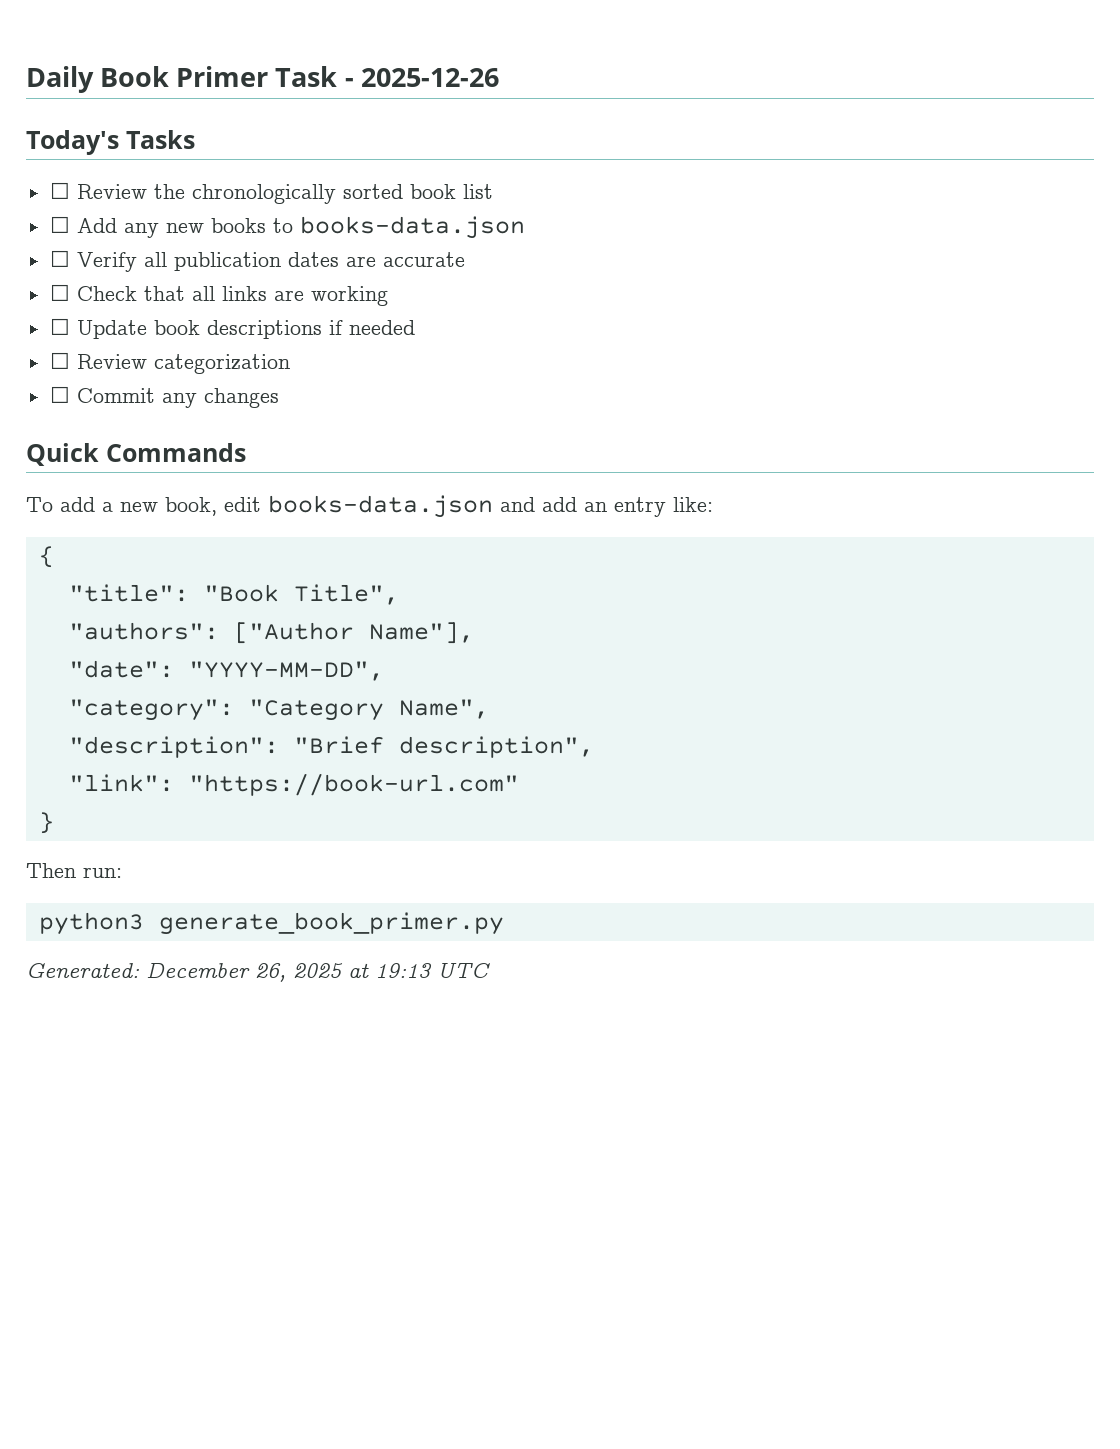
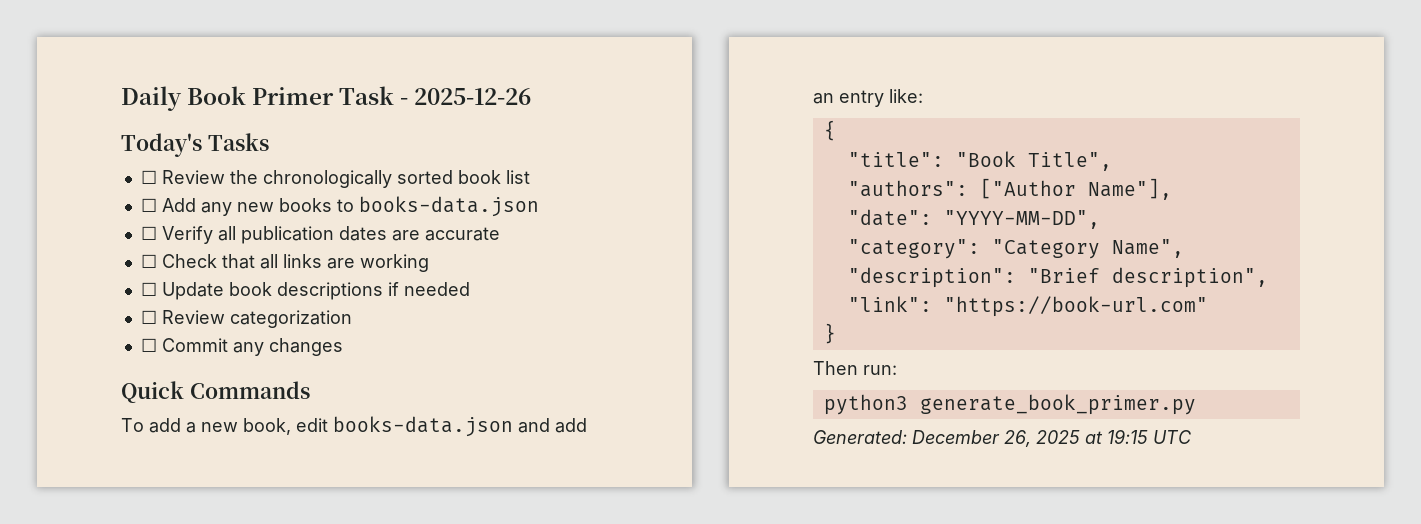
- Generated: December 26, 2025 at 19:13 UTC
+ Generated: December 26, 2025 at 19:15 UTC

